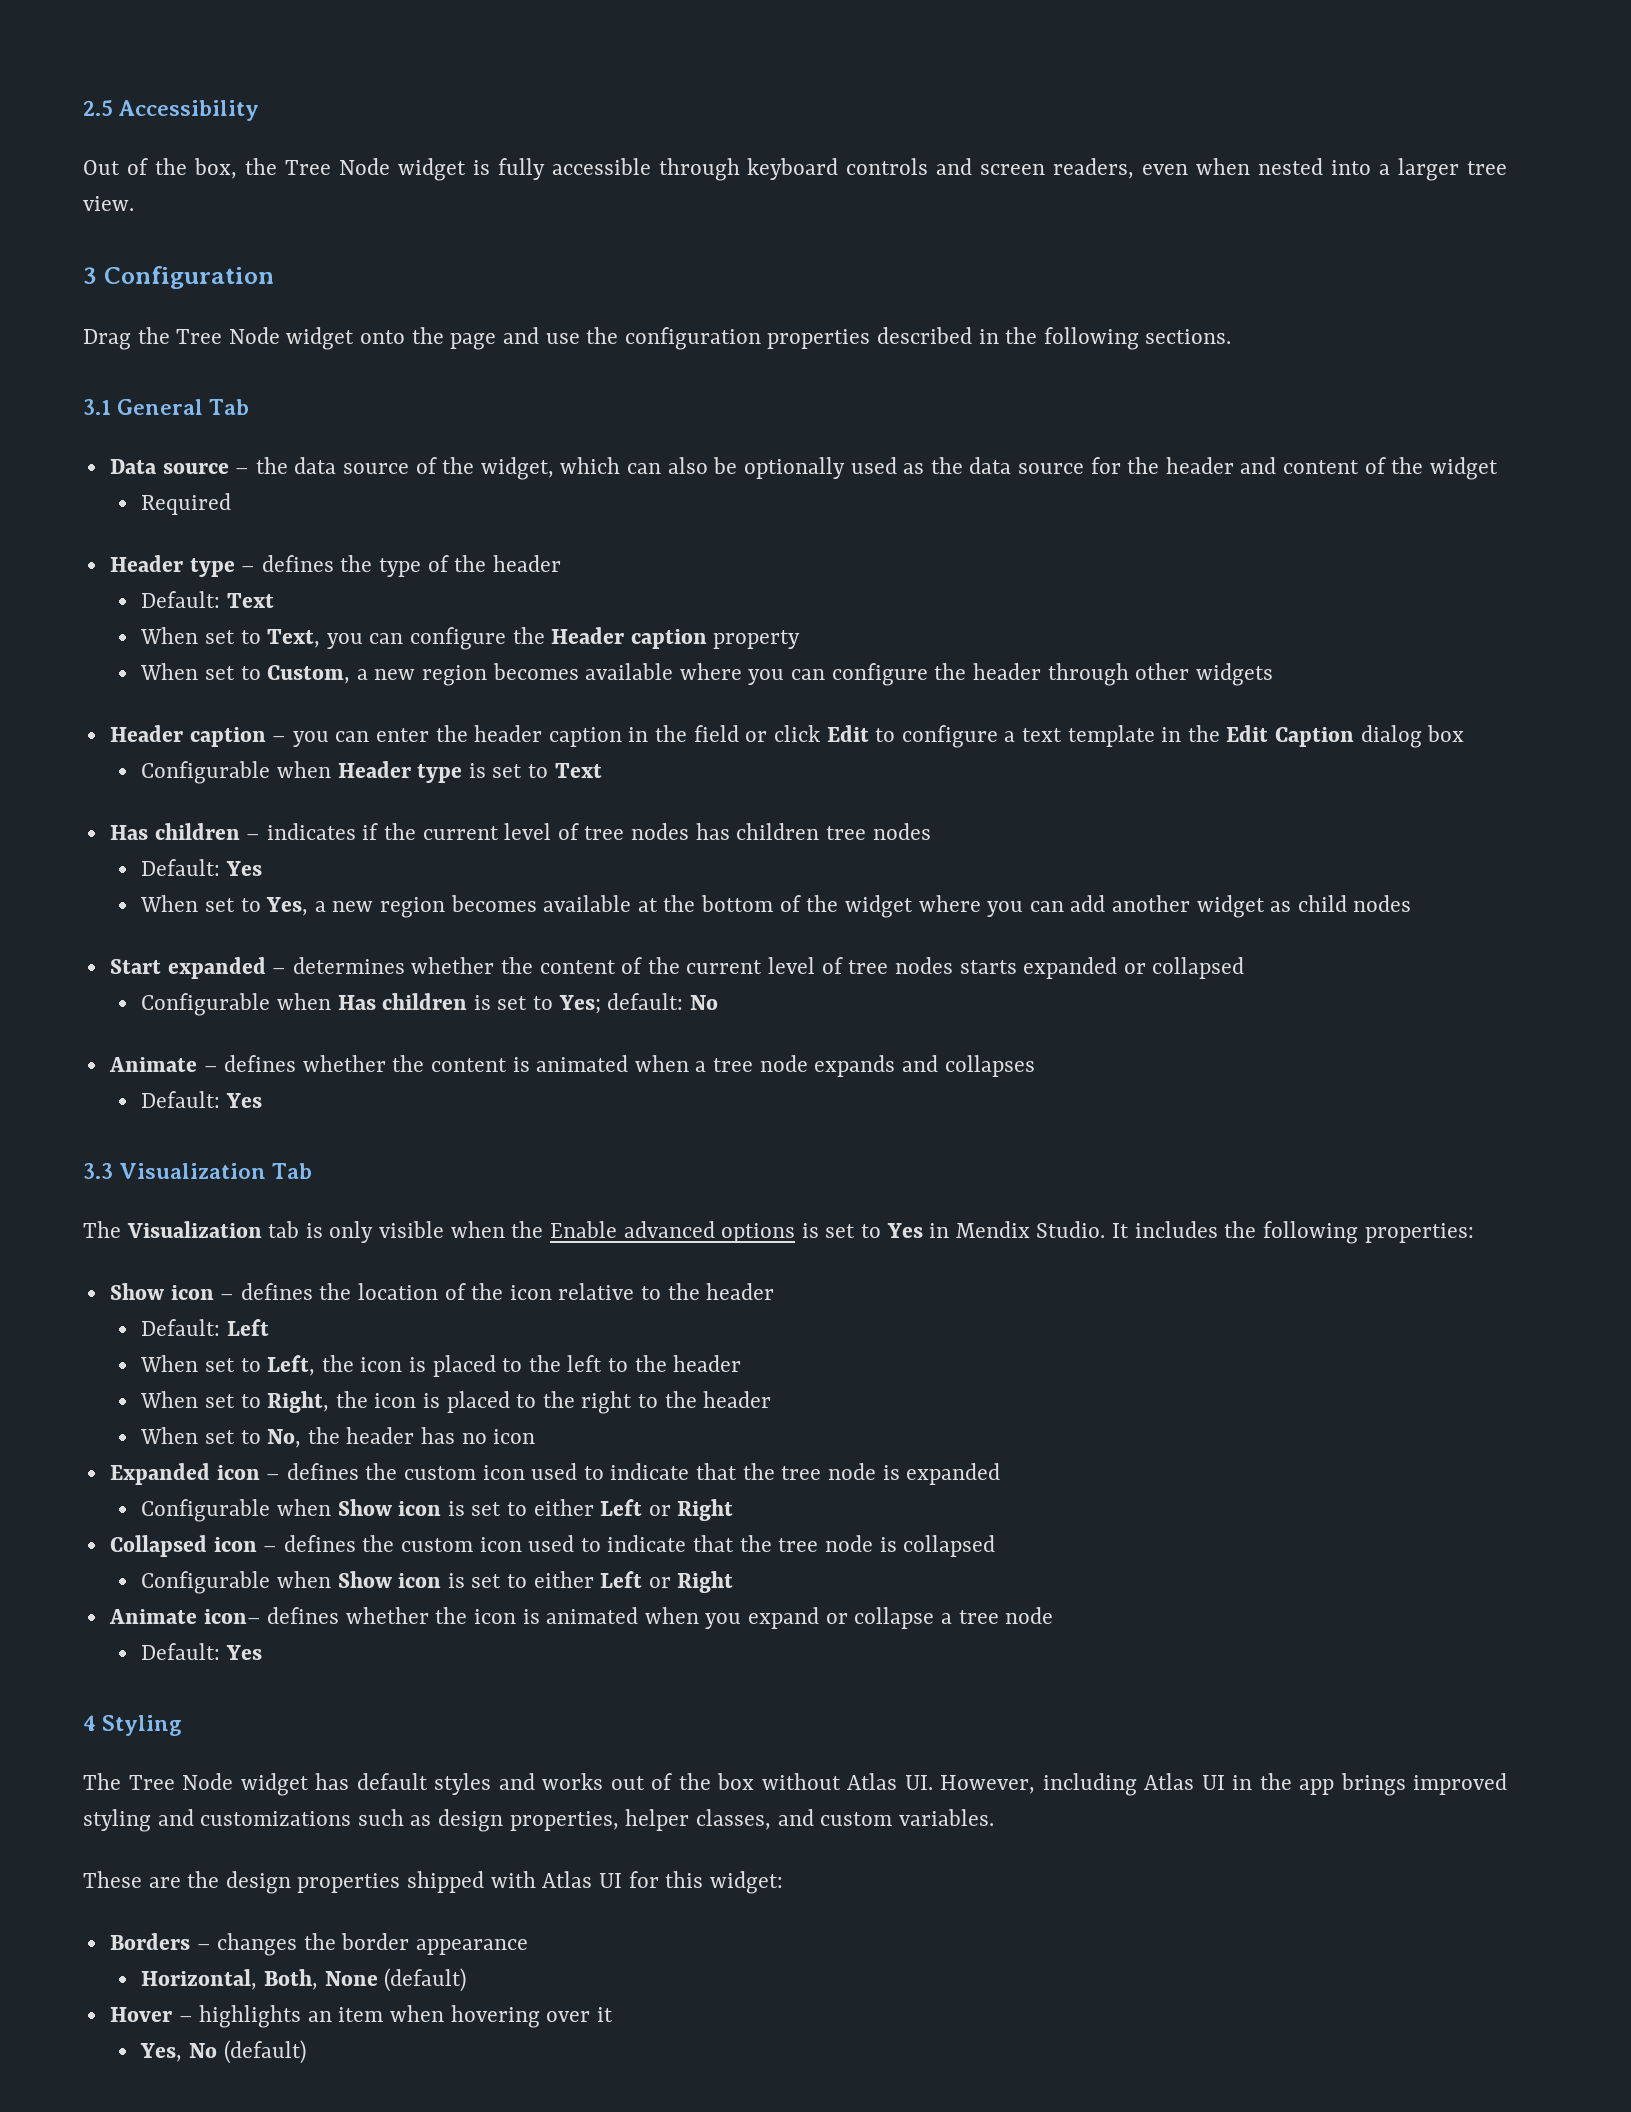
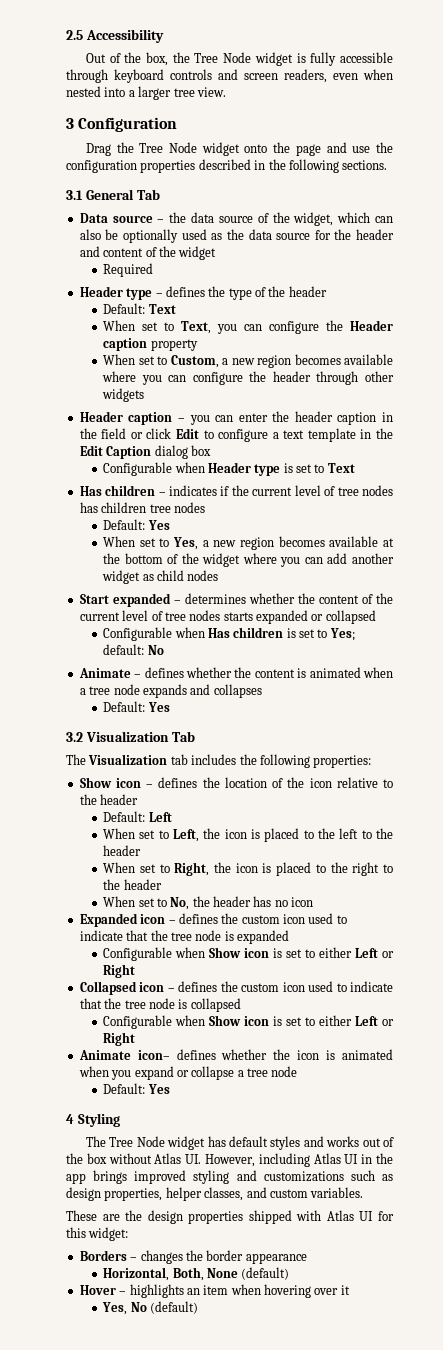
- 3.3 Visualization Tab
+ 3.2 Visualization Tab
- The Visualization tab is only visible when the Enable advanced options is set to Yes in Mendix Studio. It includes the following properties:
+ The Visualization tab includes the following properties:

